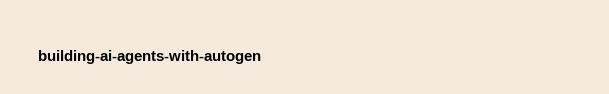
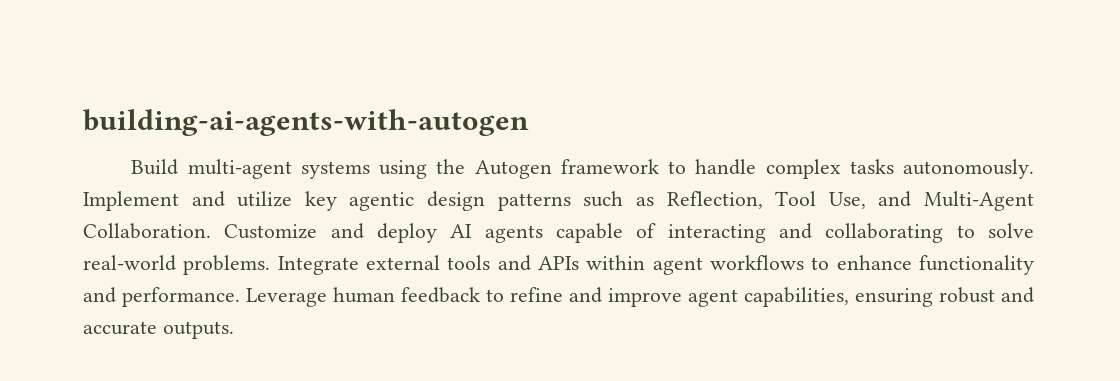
+ Build multi-agent systems using the Autogen framework to handle complex tasks autonomously. Implement and utilize key agentic design patterns such as Reflection, Tool Use, and Multi-Agent Collaboration. Customize and deploy AI agents capable of interacting and collaborating to solve real-world problems. Integrate external tools and APIs within agent workflows to enhance functionality and performance. Leverage human feedback to refine and improve agent capabilities, ensuring robust and accurate outputs.

